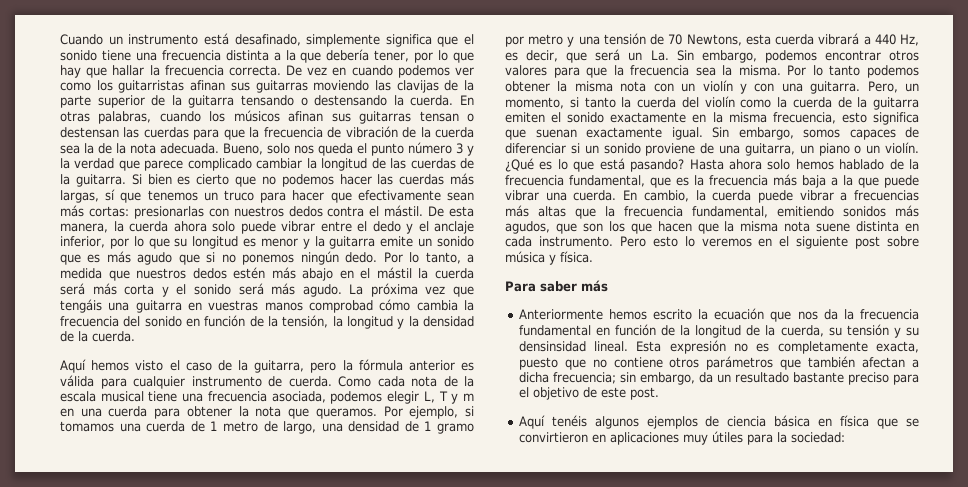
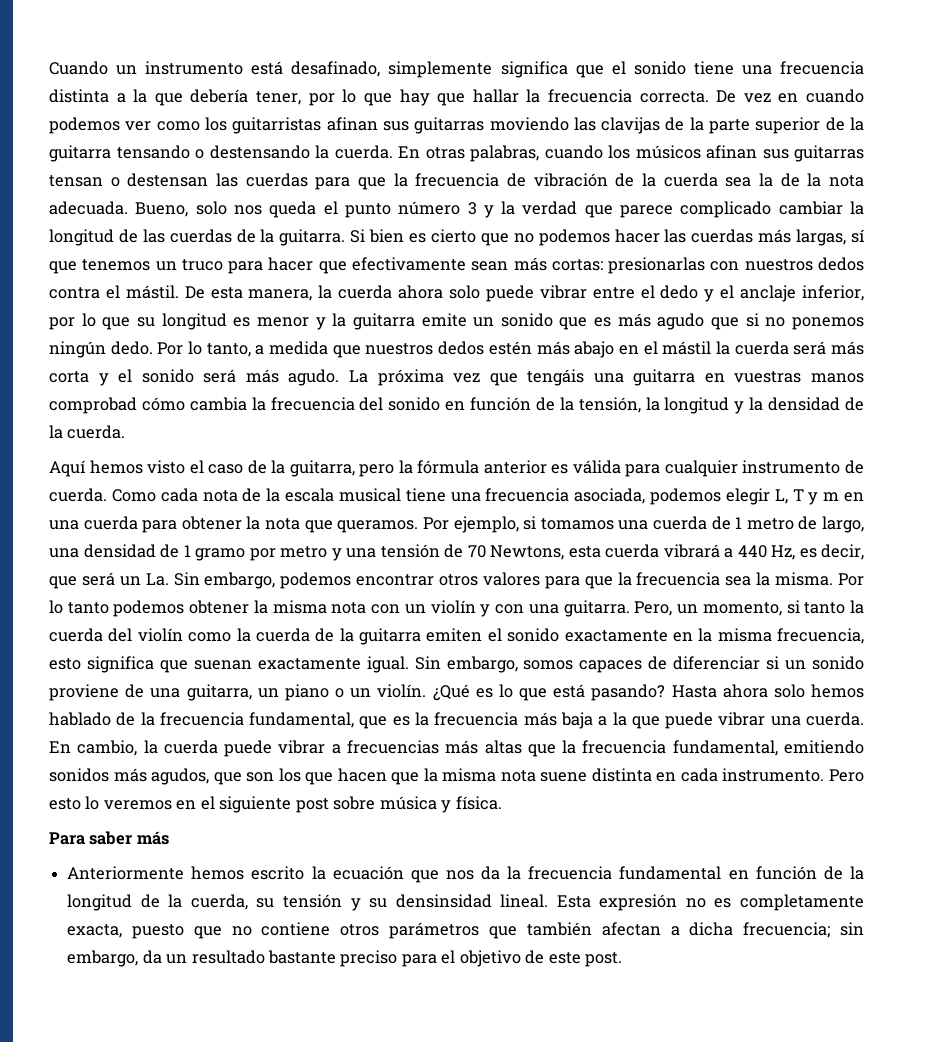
- Aquí tenéis algunos ejemplos de ciencia básica en física que se convirtieron en aplicaciones muy útiles para la sociedad:

